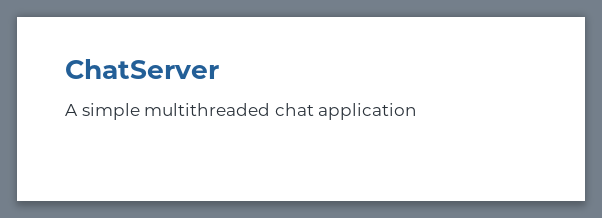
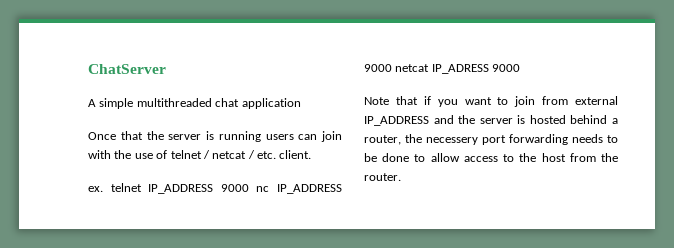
+ Once that the server is running users can join with the use of telnet / netcat / etc. client.
+ ex. telnet IP_ADDRESS 9000 nc IP_ADDRESS 9000 netcat IP_ADRESS 9000
+ Note that if you want to join from external IP_ADDRESS and the server is hosted behind a router, the necessery port forwarding needs to be done to allow access to the host from the router.

